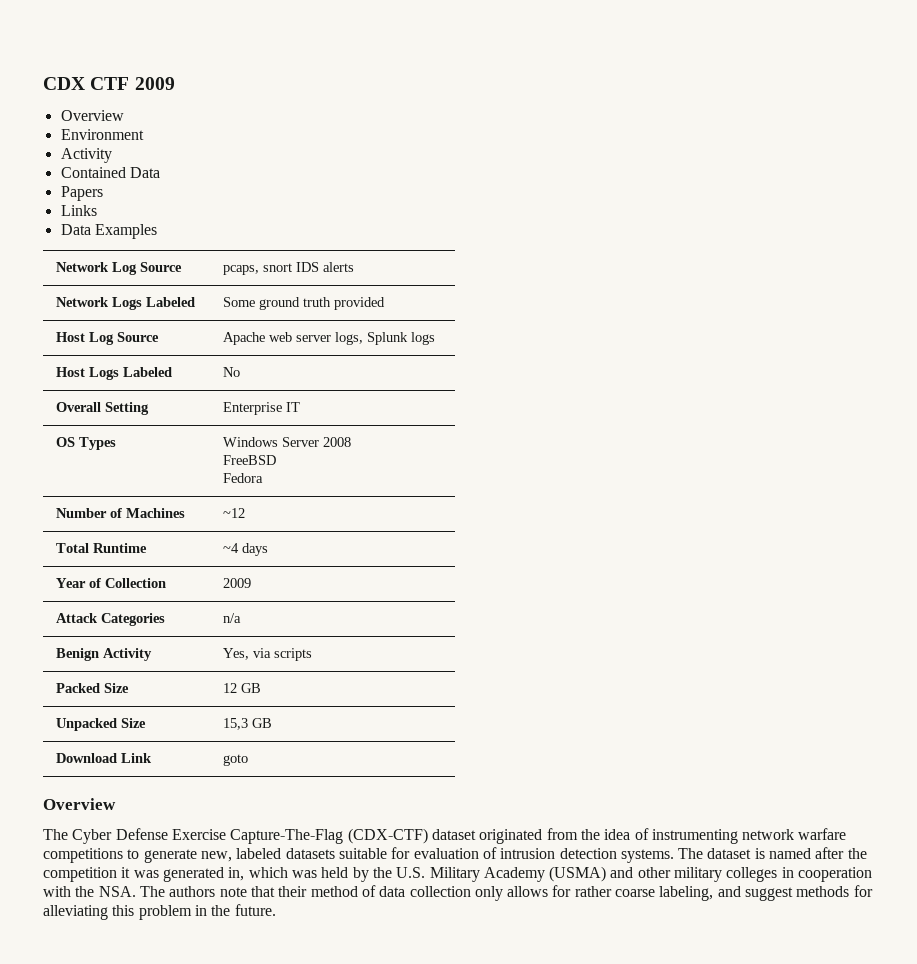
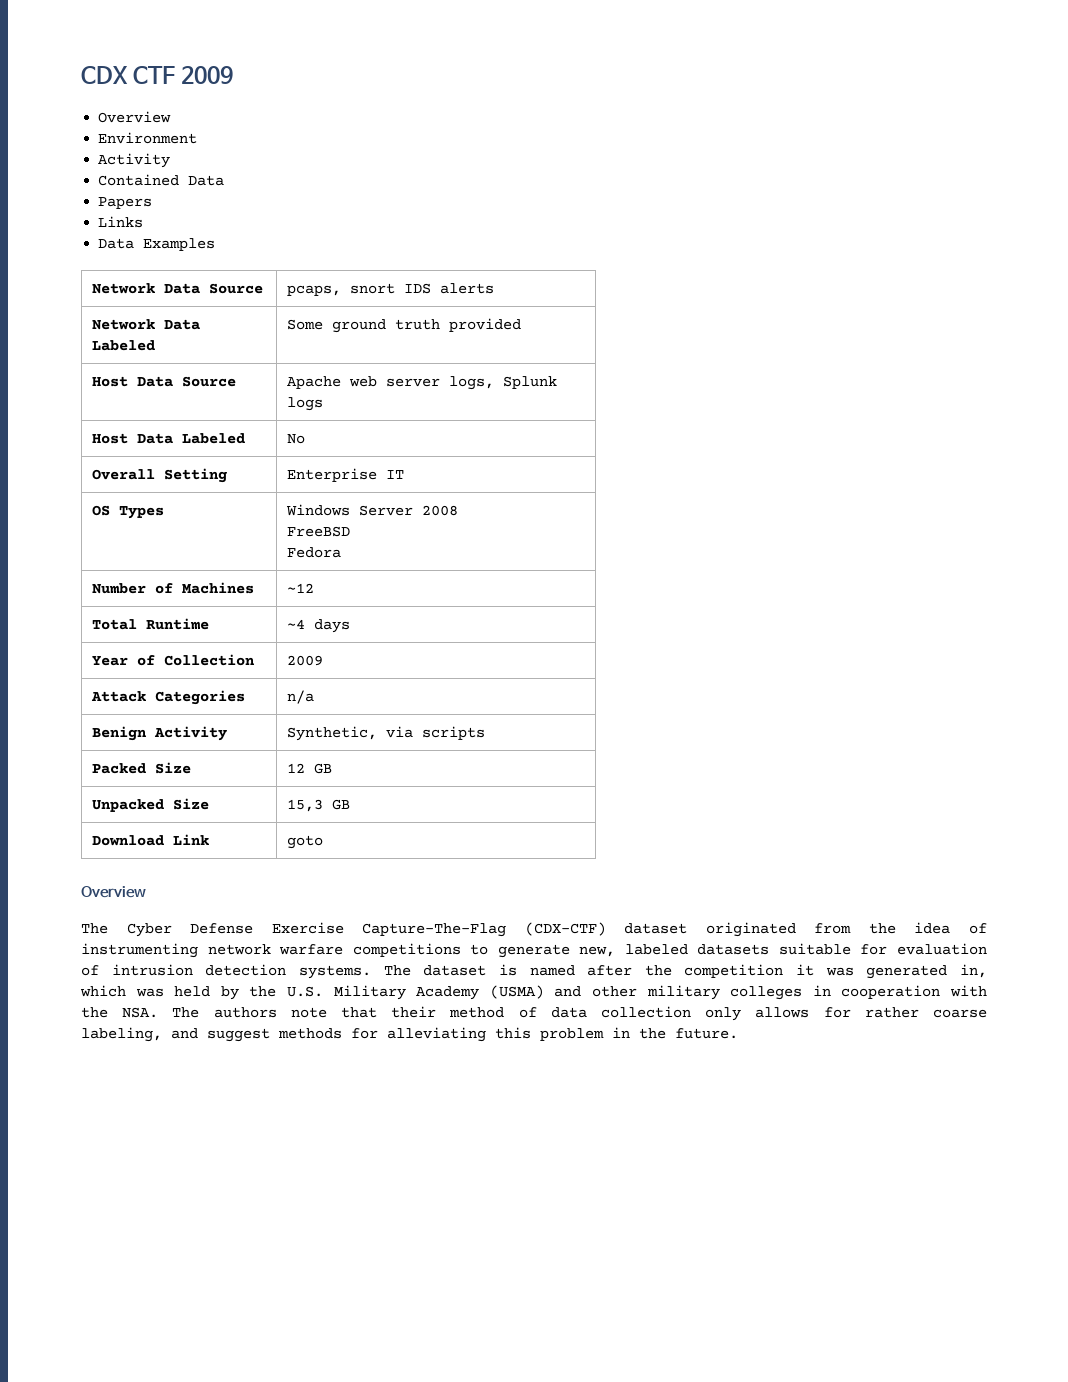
- Network Log Source | pcaps, snort IDS alerts
+ Network Data Source | pcaps, snort IDS alerts
- Network Logs Labeled | Some ground truth provided
+ Network Data Labeled | Some ground truth provided
- Host Log Source | Apache web server logs, Splunk logs
+ Host Data Source | Apache web server logs, Splunk logs
- Host Logs Labeled | No
+ Host Data Labeled | No
- Benign Activity | Yes, via scripts
+ Benign Activity | Synthetic, via scripts

